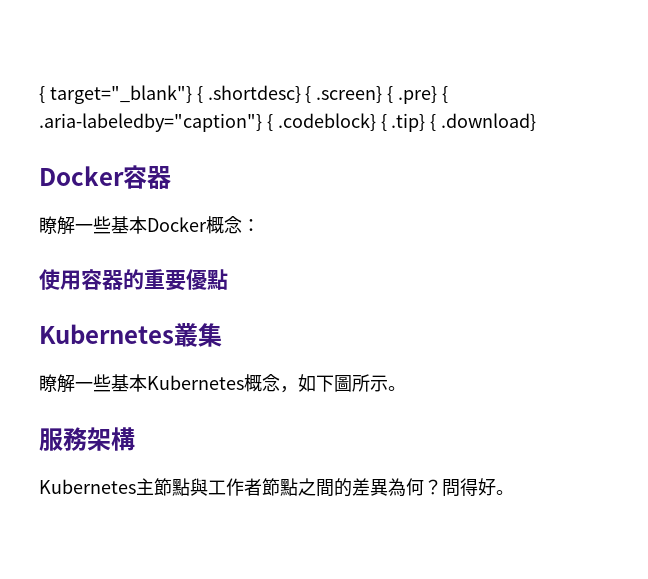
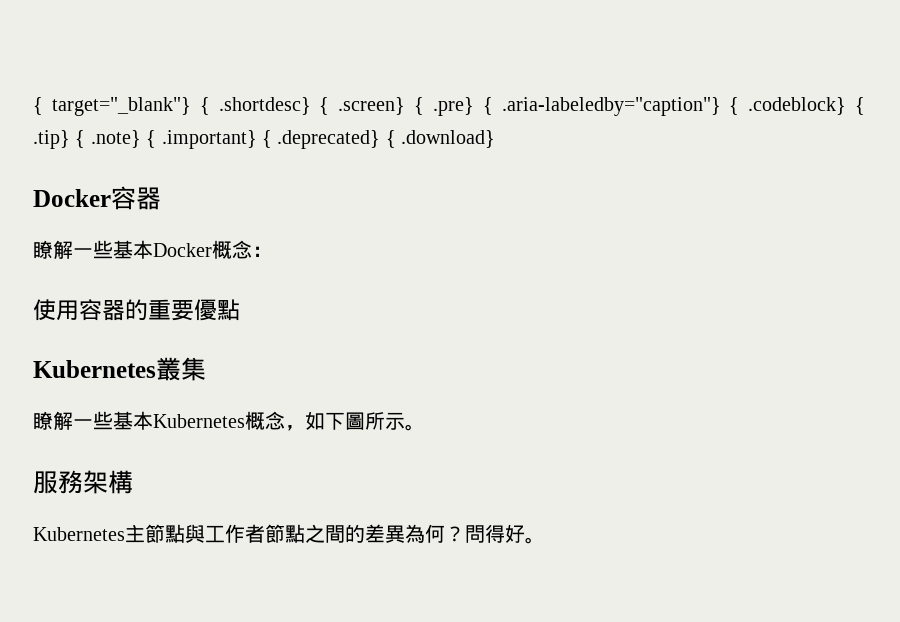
- { target="_blank"} { .shortdesc} { .screen} { .pre} { .aria-labeledby="caption"} { .codeblock} { .tip} { .download}
+ { target="_blank"} { .shortdesc} { .screen} { .pre} { .aria-labeledby="caption"} { .codeblock} { .tip} { .note} { .important} { .deprecated} { .download}

